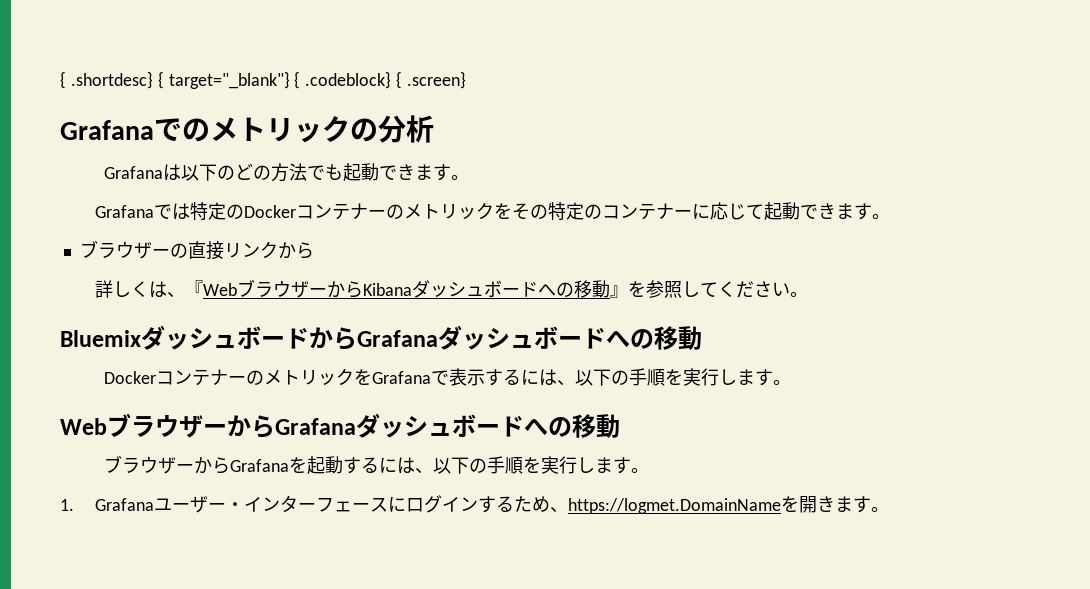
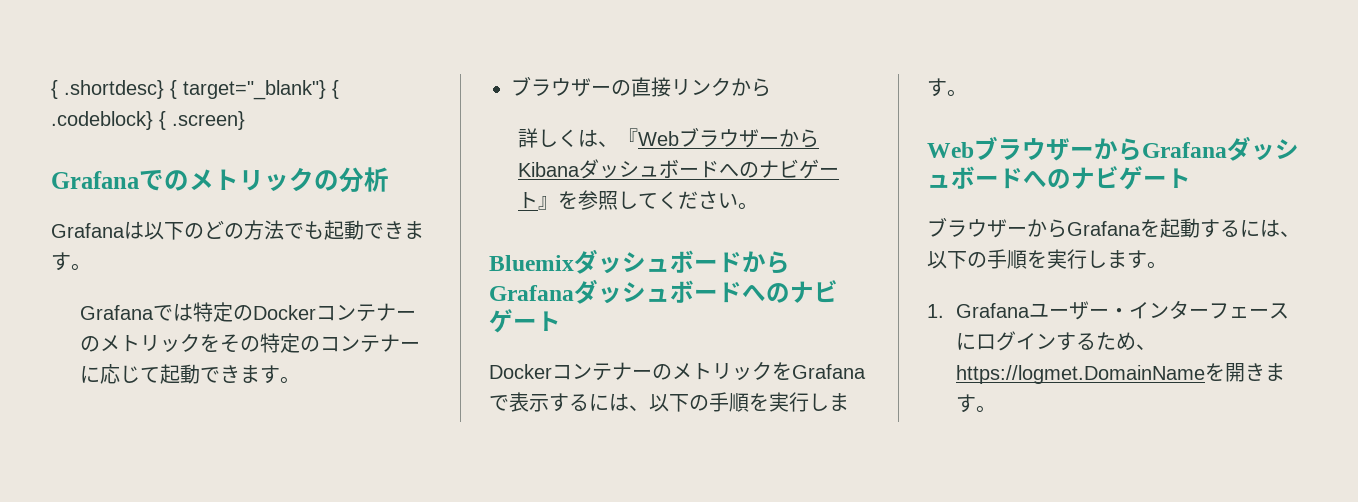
- 詳しくは、『WebブラウザーからKibanaダッシュボードへの移動』を参照してください。
+ 詳しくは、『WebブラウザーからKibanaダッシュボードへのナビゲート』を参照してください。
- BluemixダッシュボードからGrafanaダッシュボードへの移動
+ BluemixダッシュボードからGrafanaダッシュボードへのナビゲート
- WebブラウザーからGrafanaダッシュボードへの移動
+ WebブラウザーからGrafanaダッシュボードへのナビゲート

